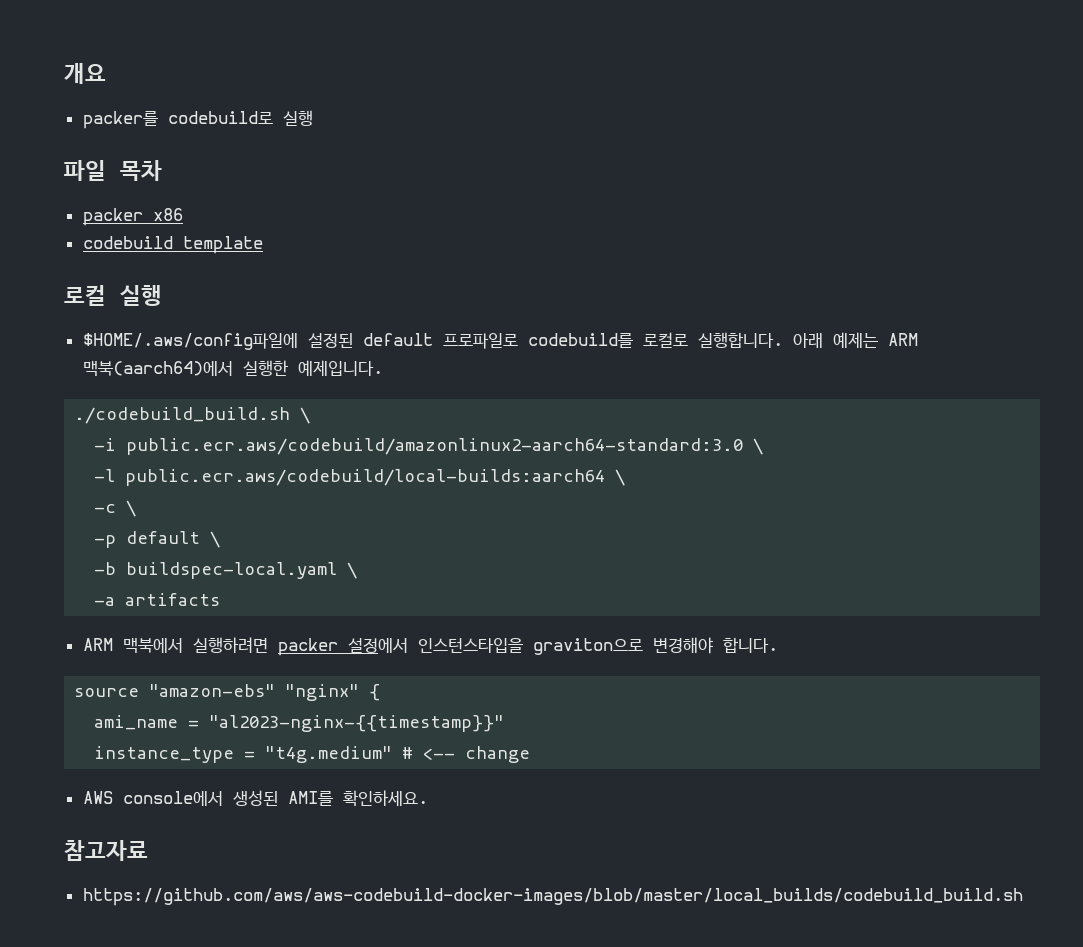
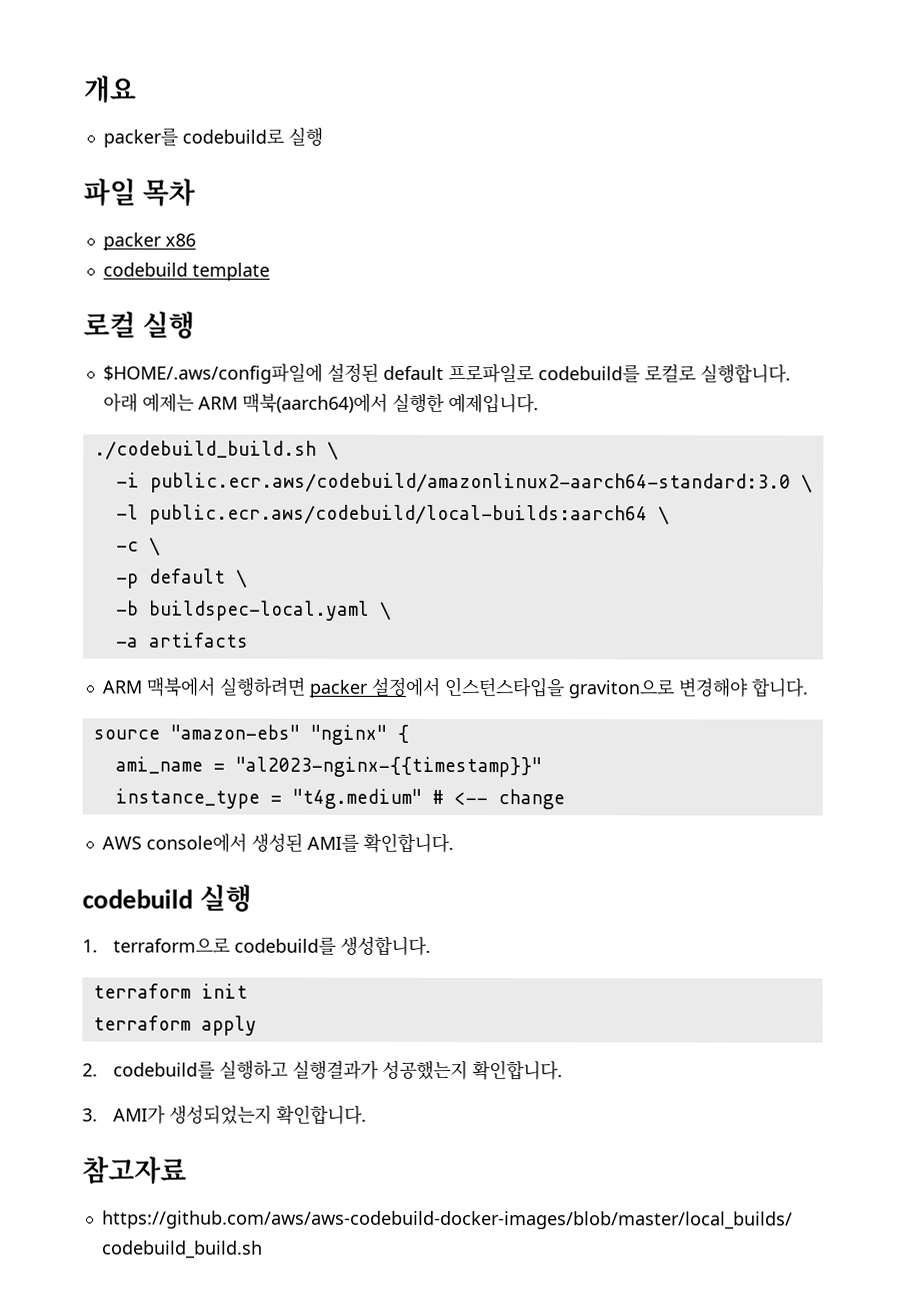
- AWS console에서 생성된 AMI를 확인하세요.
+ AWS console에서 생성된 AMI를 확인합니다.
+ codebuild 실행
+ 1. terraform으로 codebuild를 생성합니다.
+ terraform init
+ terraform apply
+ 2. codebuild를 실행하고 실행결과가 성공했는지 확인합니다.
+ 3. AMI가 생성되었는지 확인합니다.

